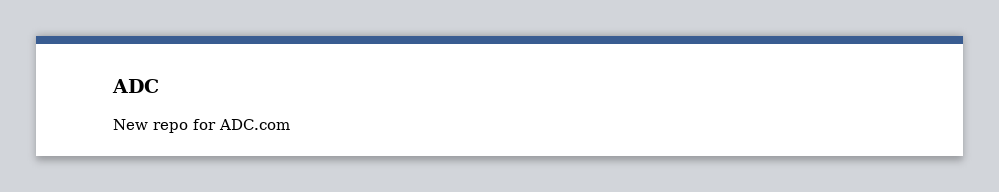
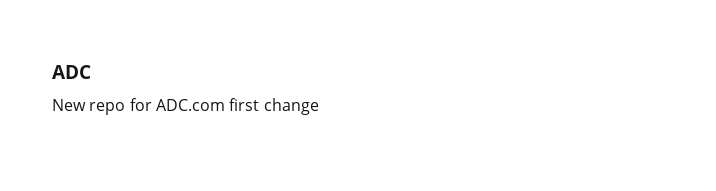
- New repo for ADC.com
+ New repo for ADC.com first change

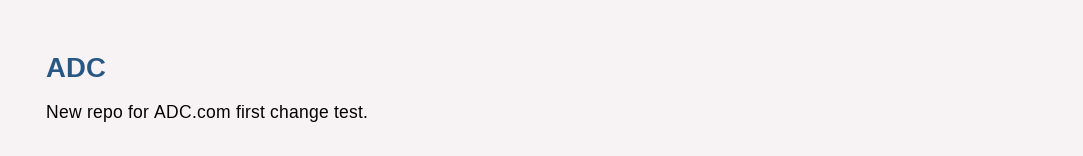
- New repo for ADC.com first change
+ New repo for ADC.com first change test.

